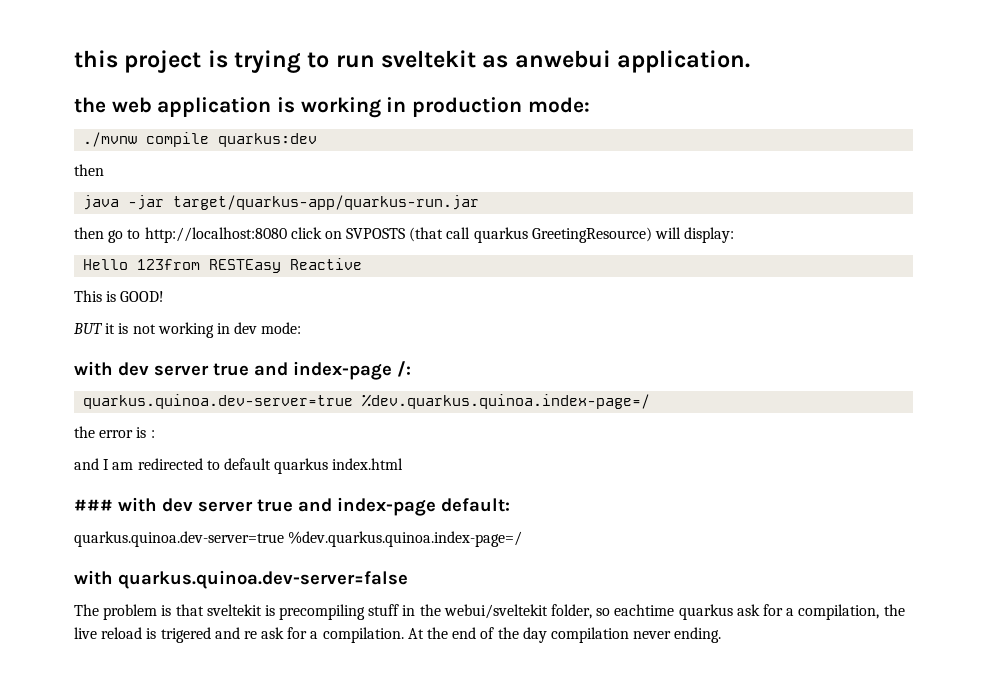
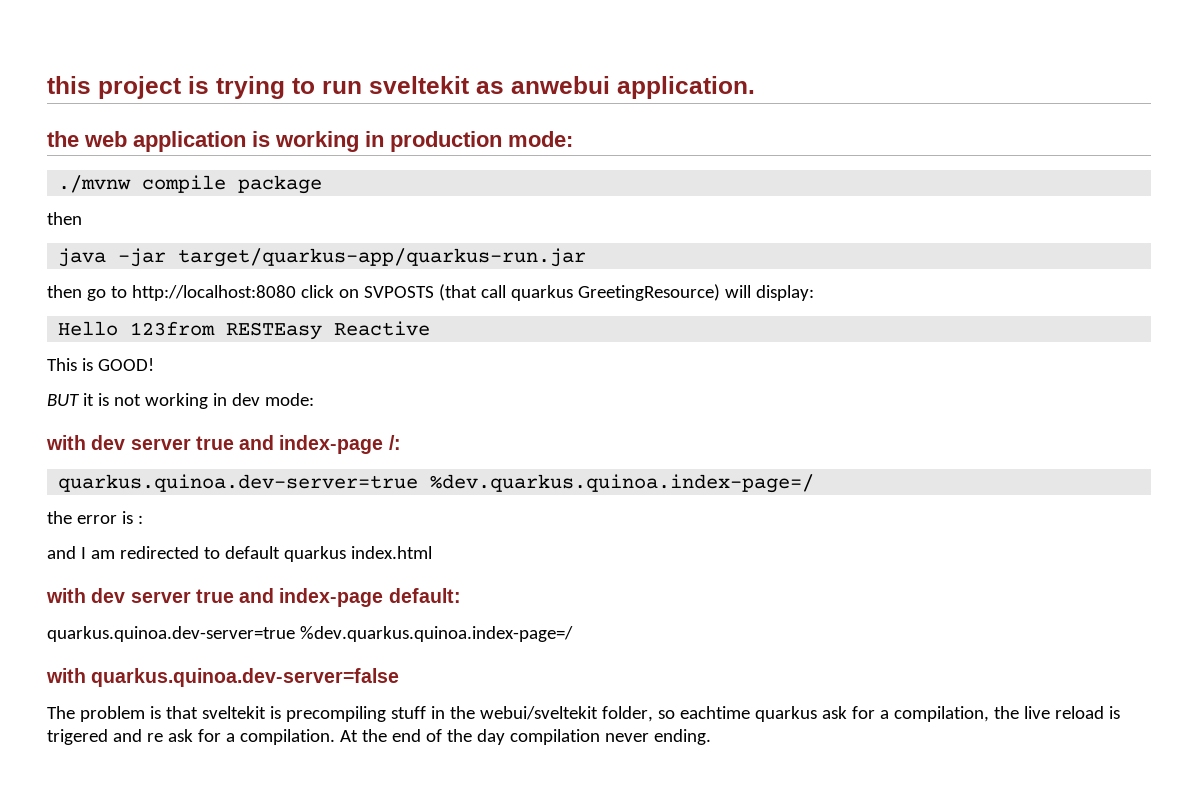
- ./mvnw compile quarkus:dev
+ ./mvnw compile package
- ### with dev server true and index-page default:
+ with dev server true and index-page default:

